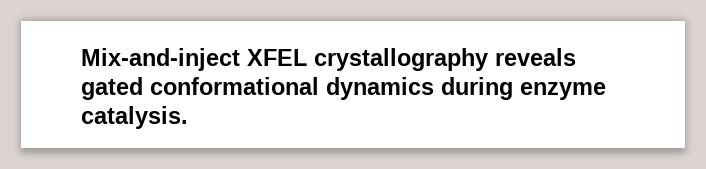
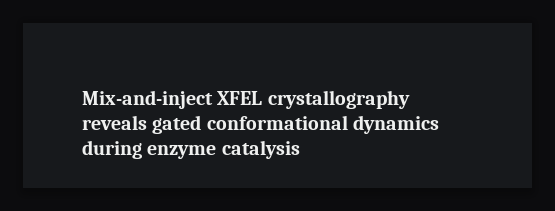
- Mix-and-inject XFEL crystallography reveals gated conformational dynamics during enzyme catalysis.
+ Mix-and-inject XFEL crystallography reveals gated conformational dynamics during enzyme catalysis

